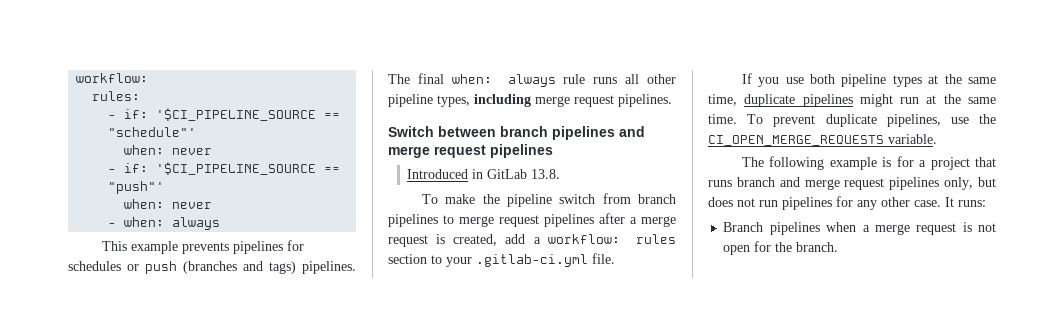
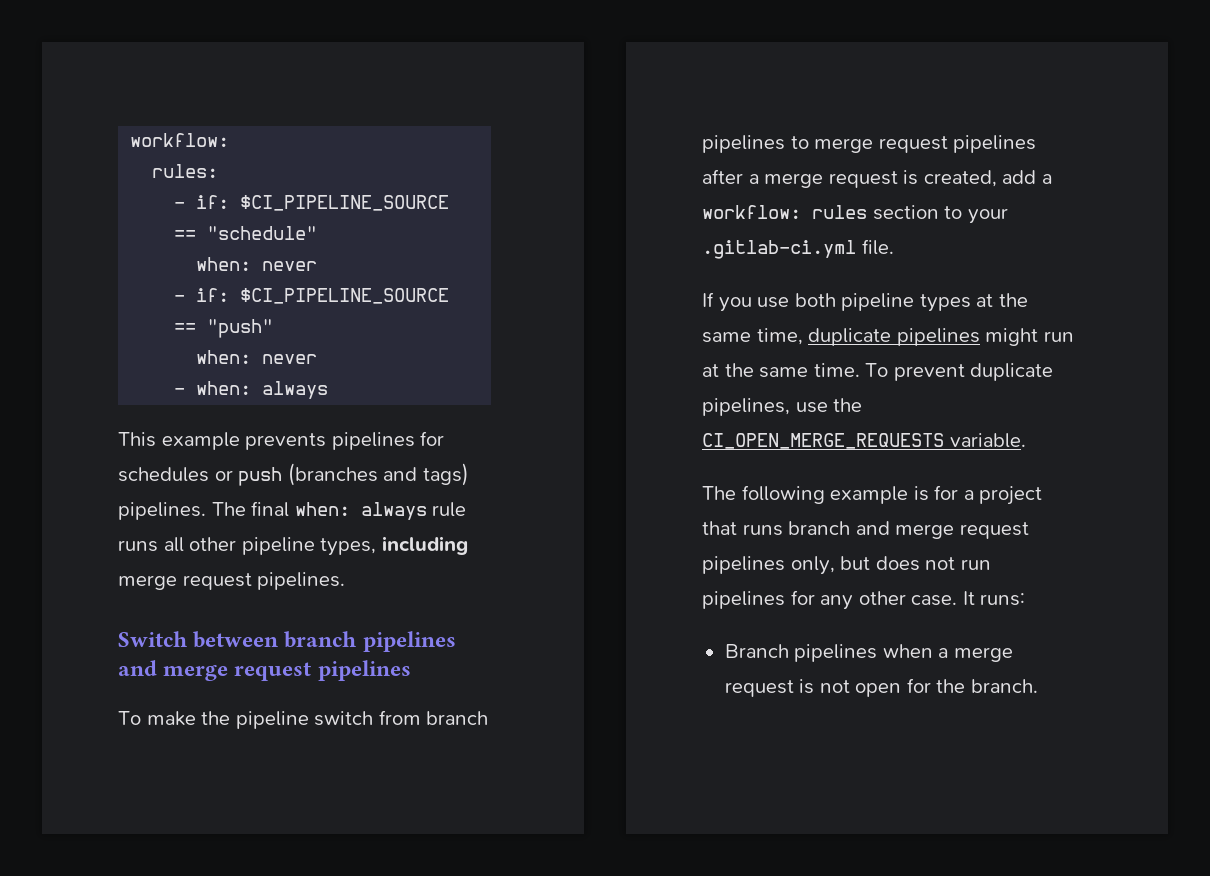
- - if: '$CI_PIPELINE_SOURCE == "schedule"'
+ - if: $CI_PIPELINE_SOURCE == "schedule"
- - if: '$CI_PIPELINE_SOURCE == "push"'
+ - if: $CI_PIPELINE_SOURCE == "push"
- Introduced in GitLab 13.8.

